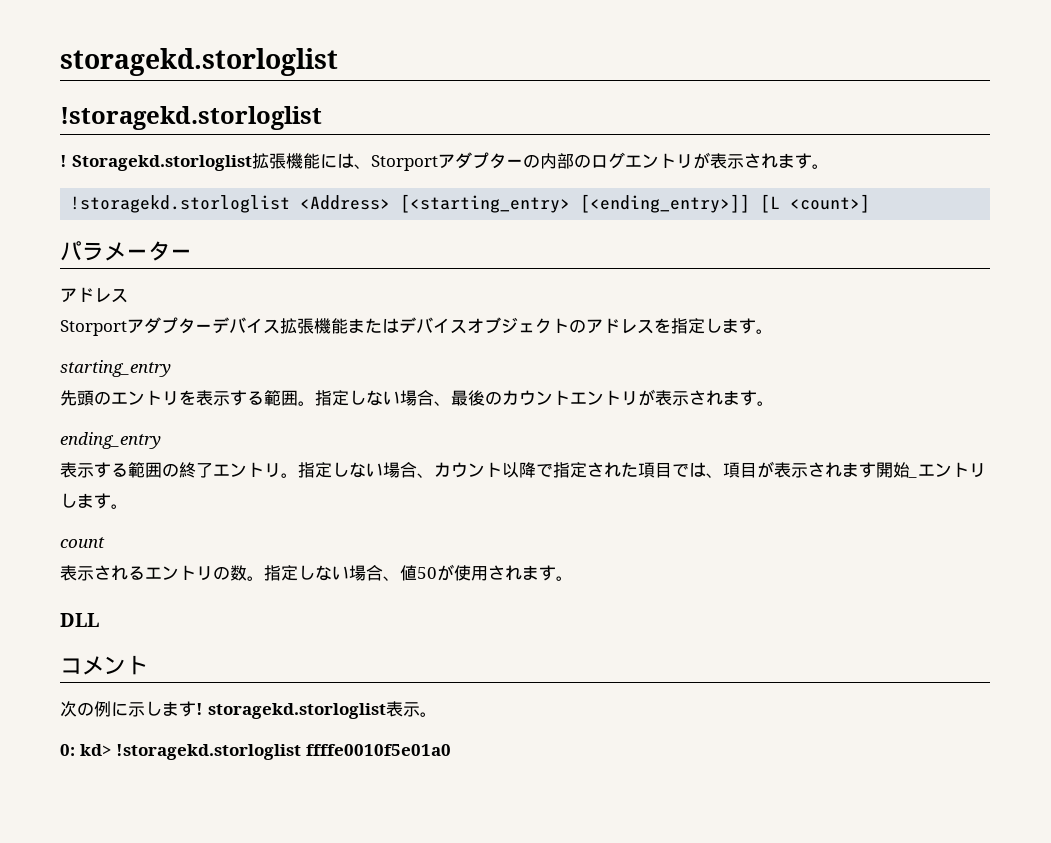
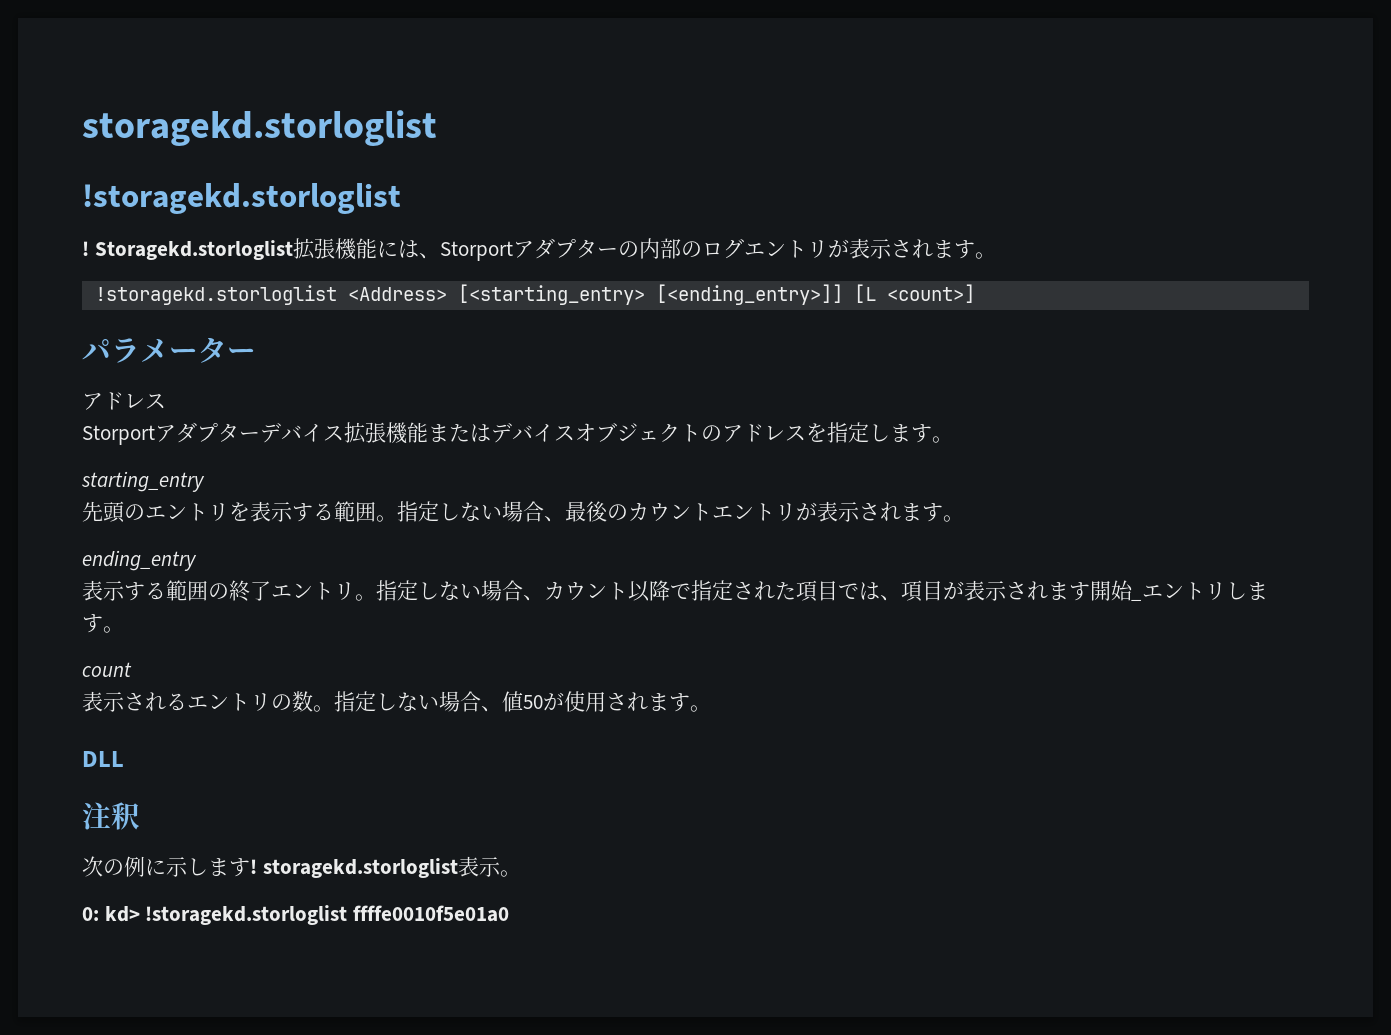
- コメント
+ 注釈

